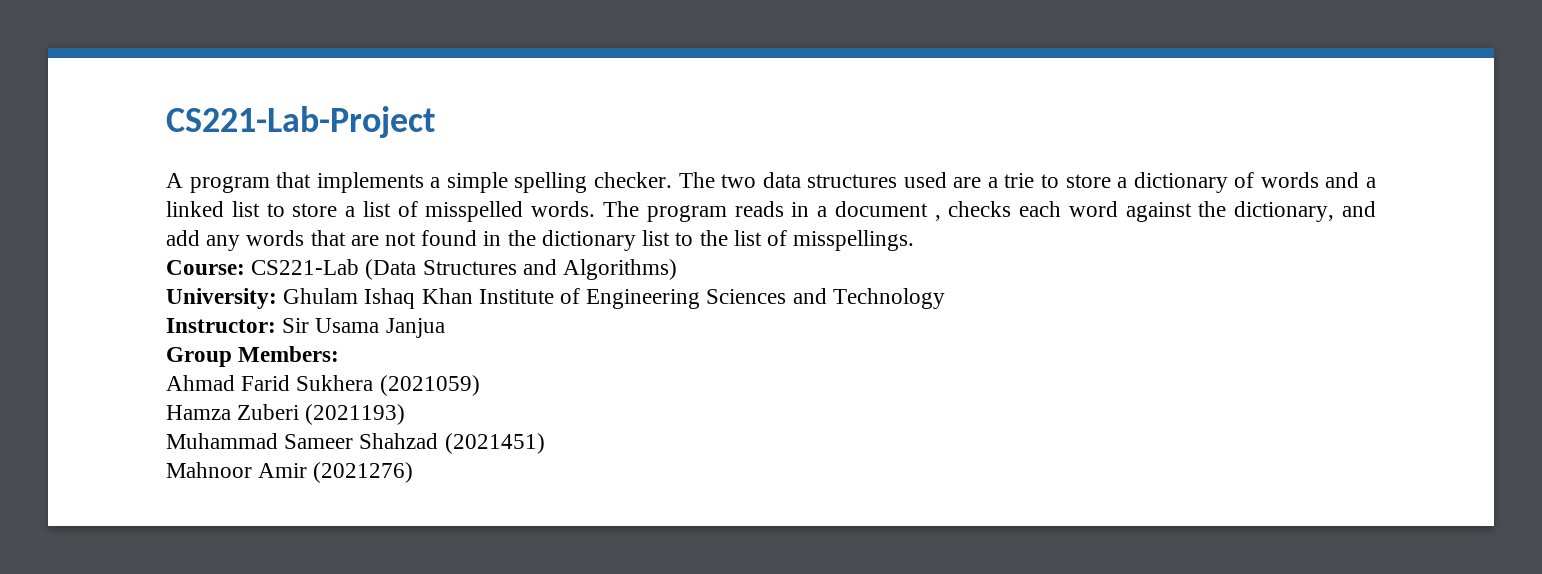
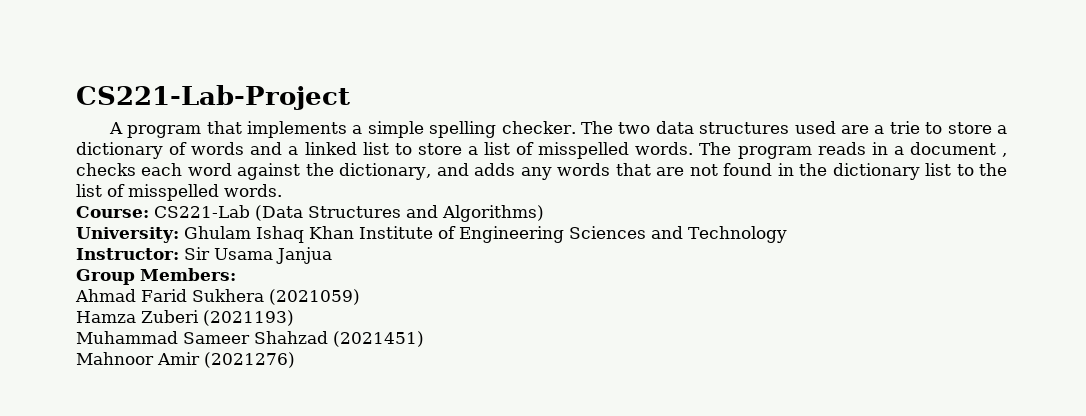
- The program reads in a document , checks each word against the dictionary, and add any words that are not found in the dictionary list to the list of misspellings.
+ The program reads in a document , checks each word against the dictionary, and adds any words that are not found in the dictionary list to the list of misspelled words.

